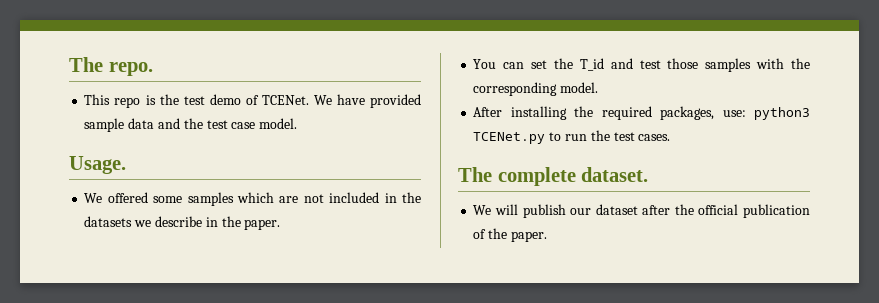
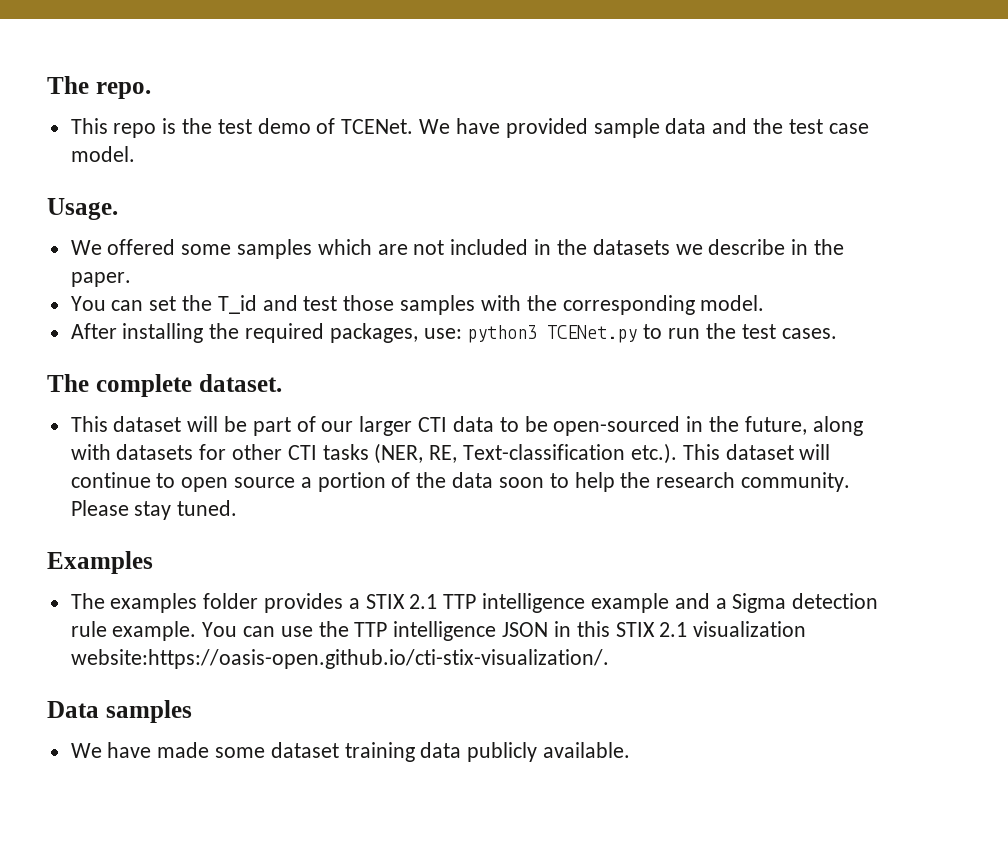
- We will publish our dataset after the official publication of the paper.
+ This dataset will be part of our larger CTI data to be open-sourced in the future, along with datasets for other CTI tasks (NER, RE, Text-classification etc.). This dataset will continue to open source a portion of the data soon to help the research community. Please stay tuned.
+ Examples
+ The examples folder provides a STIX 2.1 TTP intelligence example and a Sigma detection rule example. You can use the TTP intelligence JSON in this STIX 2.1 visualization website:https://oasis-open.github.io/cti-stix-visualization/.
+ Data samples
+ We have made some dataset training data publicly available.

